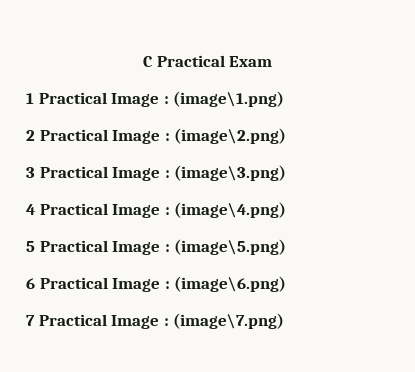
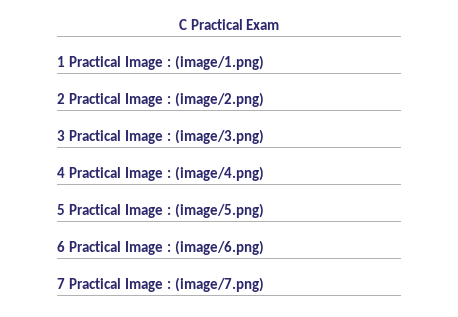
- 1 Practical Image : (image\1.png)
+ 1 Practical Image : (image/1.png)
- 2 Practical Image : (image\2.png)
+ 2 Practical Image : (image/2.png)
- 3 Practical Image : (image\3.png)
+ 3 Practical Image : (image/3.png)
- 4 Practical Image : (image\4.png)
+ 4 Practical Image : (image/4.png)
- 5 Practical Image : (image\5.png)
+ 5 Practical Image : (image/5.png)
- 6 Practical Image : (image\6.png)
+ 6 Practical Image : (image/6.png)
- 7 Practical Image : (image\7.png)
+ 7 Practical Image : (image/7.png)

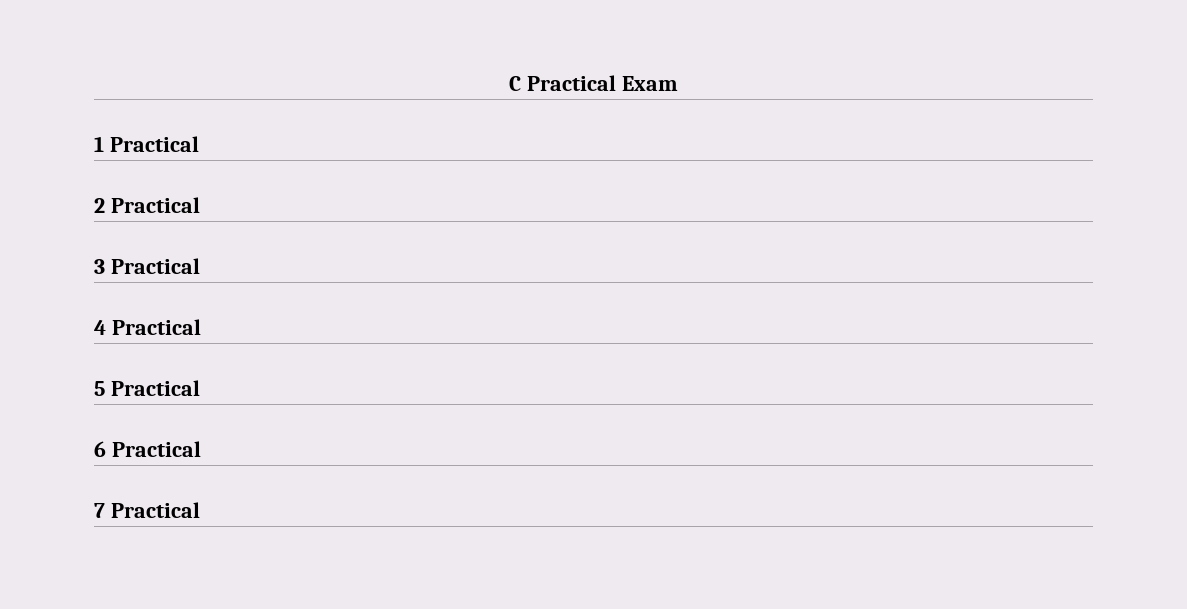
- 1 Practical Image : (image/1.png)
+ 1 Practical
- 2 Practical Image : (image/2.png)
+ 2 Practical
- 3 Practical Image : (image/3.png)
+ 3 Practical
- 4 Practical Image : (image/4.png)
+ 4 Practical
- 5 Practical Image : (image/5.png)
+ 5 Practical
- 6 Practical Image : (image/6.png)
+ 6 Practical
- 7 Practical Image : (image/7.png)
+ 7 Practical

